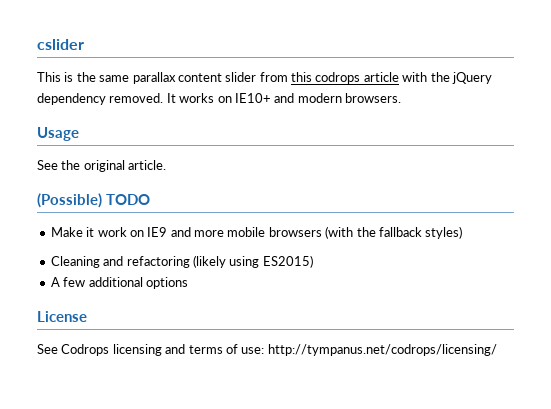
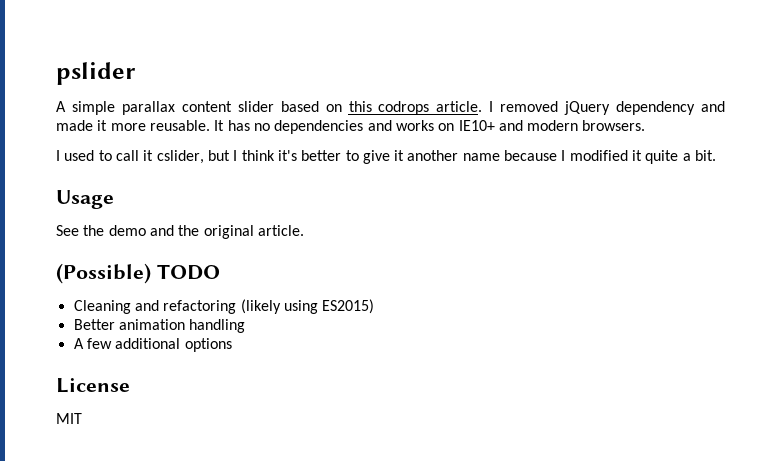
- cslider
- This is the same parallax content slider from this codrops article with the jQuery dependency removed. It works on IE10+ and modern browsers.
+ pslider
+ A simple parallax content slider based on this codrops article. I removed jQuery dependency and made it more reusable. It has no dependencies and works on IE10+ and modern browsers.
+ I used to call it cslider, but I think it's better to give it another name because I modified it quite a bit.
- See the original article.
+ See the demo and the original article.
- Make it work on IE9 and more mobile browsers (with the fallback styles)
+ Better animation handling
- See Codrops licensing and terms of use: http://tympanus.net/codrops/licensing/
+ MIT

